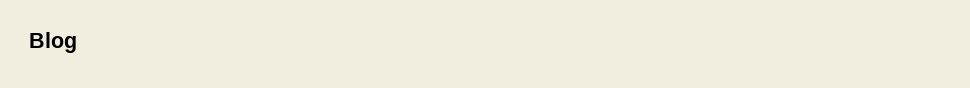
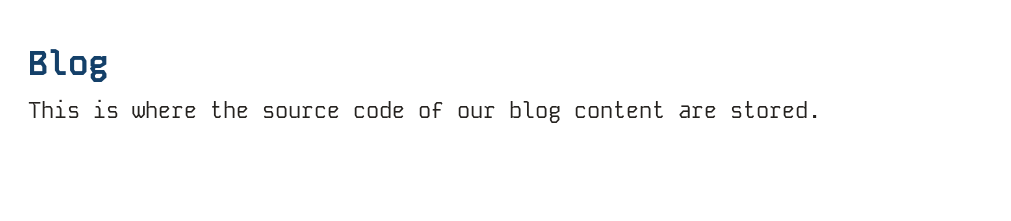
+ This is where the source code of our blog content are stored.

